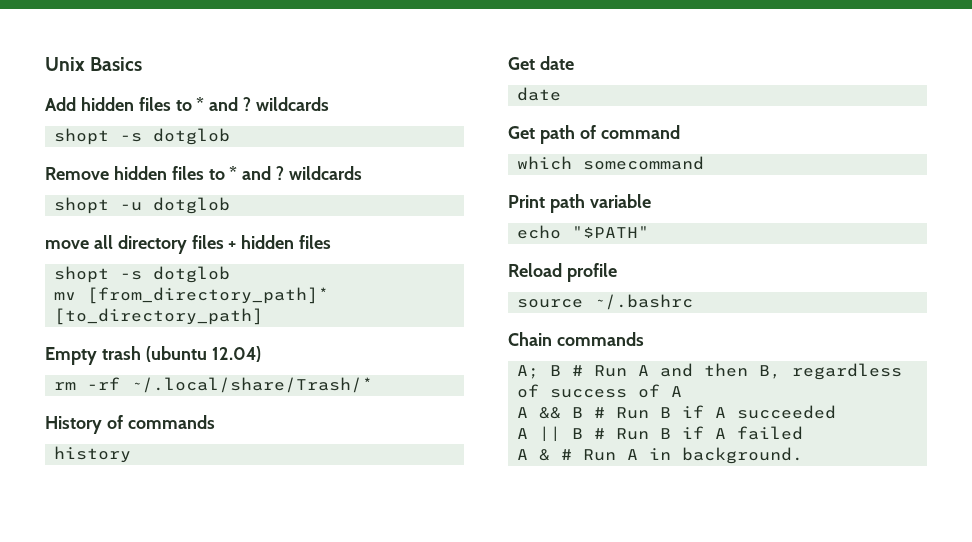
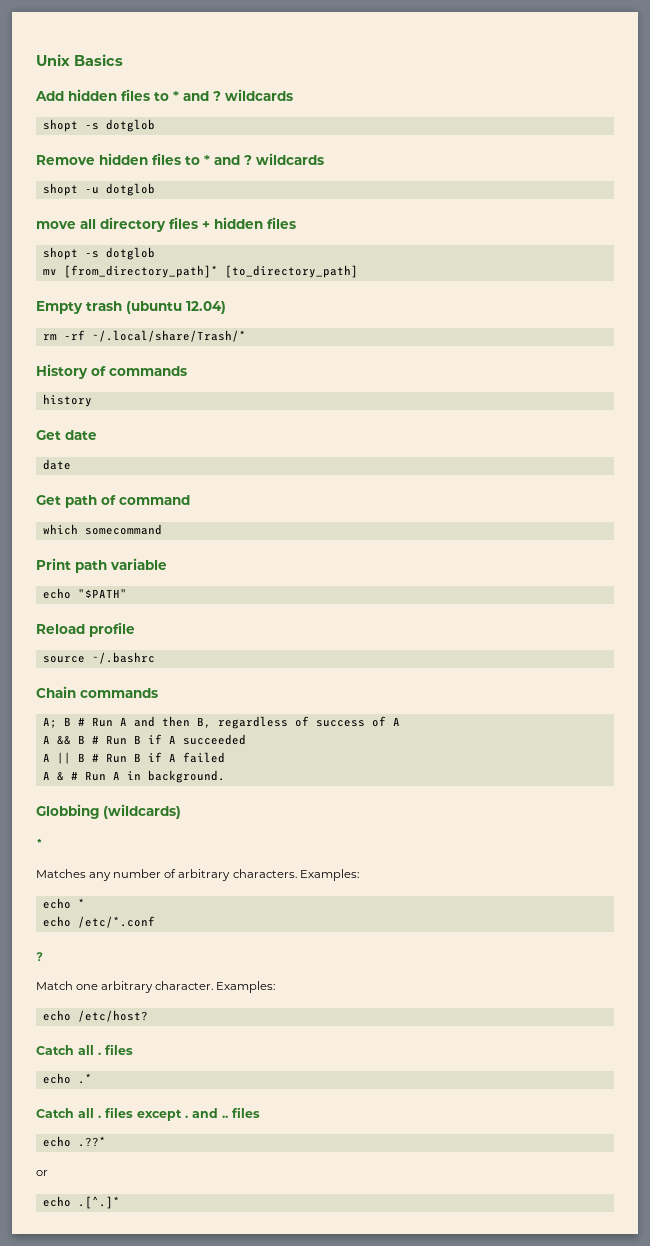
+ Globbing (wildcards)
+ *
+ Matches any number of arbitrary characters. Examples:
+ echo *
+ echo /etc/*.conf
+ ?
+ Match one arbitrary character. Examples:
+ echo /etc/host?
+ Catch all . files
+ echo .*
+ Catch all . files except . and .. files
+ echo .??*
+ or
+ echo .[^.]*

